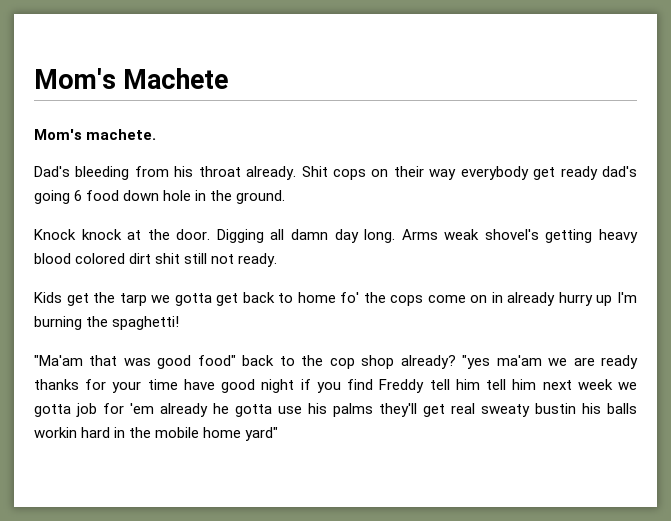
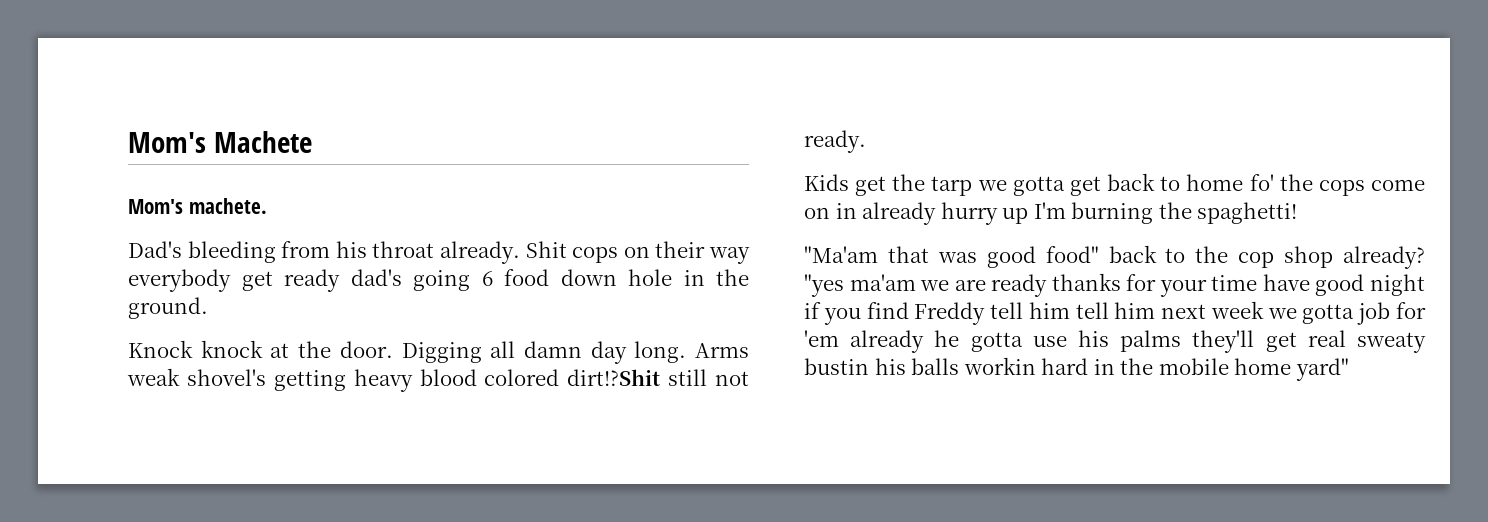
- Arms weak shovel's getting heavy blood colored dirt shit still not ready.
+ Arms weak shovel's getting heavy blood colored dirt!?Shit still not ready.

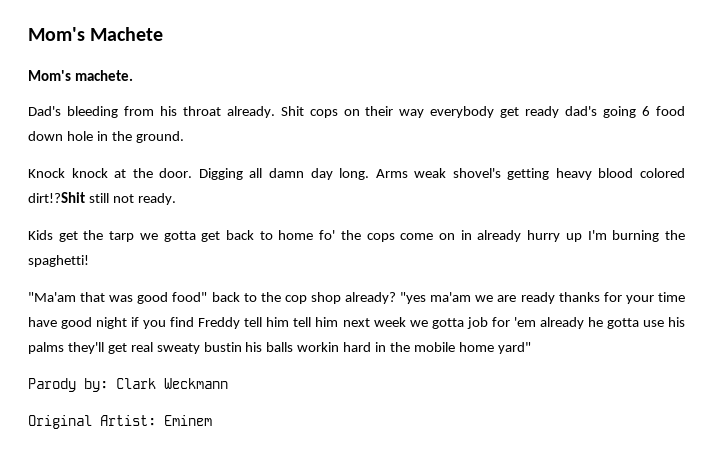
+ Parody by: Clark Weckmann
+ Original Artist: Eminem

